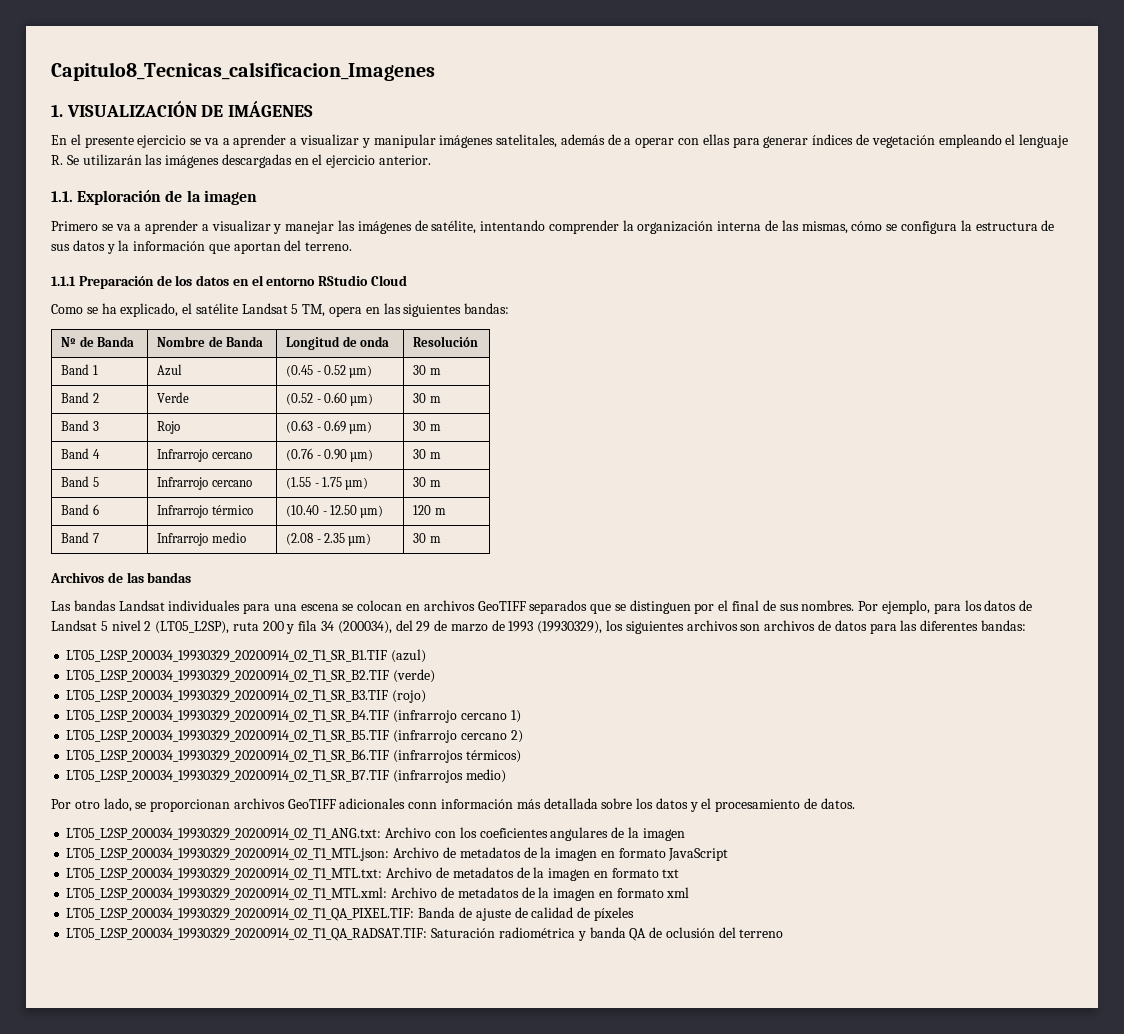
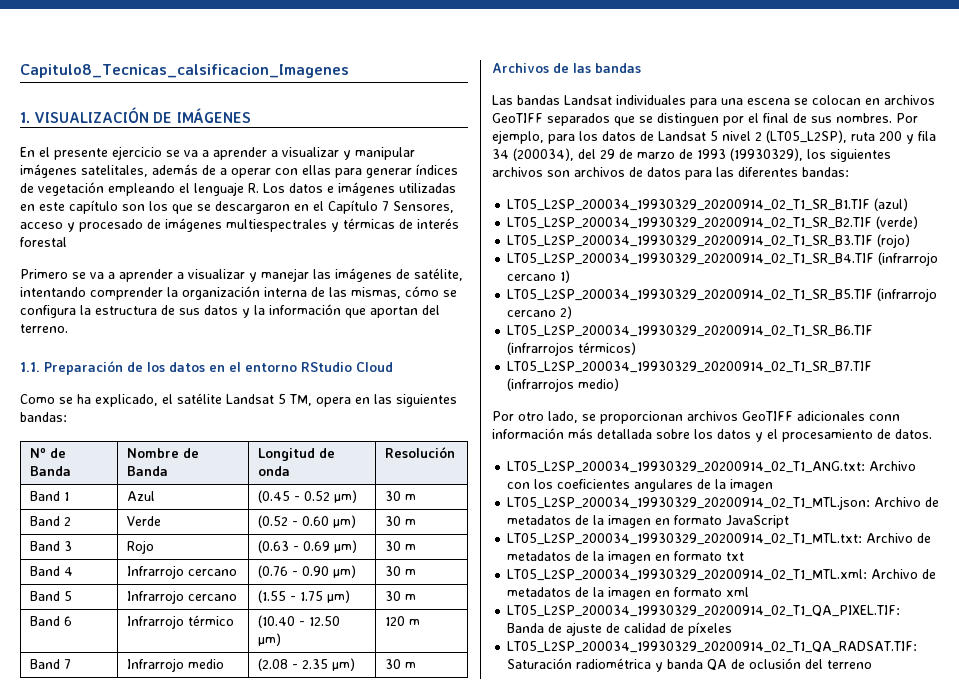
- En el presente ejercicio se va a aprender a visualizar y manipular imágenes satelitales, además de a operar con ellas para generar índices de vegetación empleando el lenguaje R. Se utilizarán las imágenes descargadas en el ejercicio anterior.
- 1.1. Exploración de la imagen
+ En el presente ejercicio se va a aprender a visualizar y manipular imágenes satelitales, además de a operar con ellas para generar índices de vegetación empleando el lenguaje R. Los datos e imágenes utilizadas en este capítulo son los que se descargaron en el Capítulo 7 Sensores, acceso y procesado de imágenes multiespectrales y térmicas de interés forestal
- 1.1.1 Preparación de los datos en el entorno RStudio Cloud
+ 1.1. Preparación de los datos en el entorno RStudio Cloud

